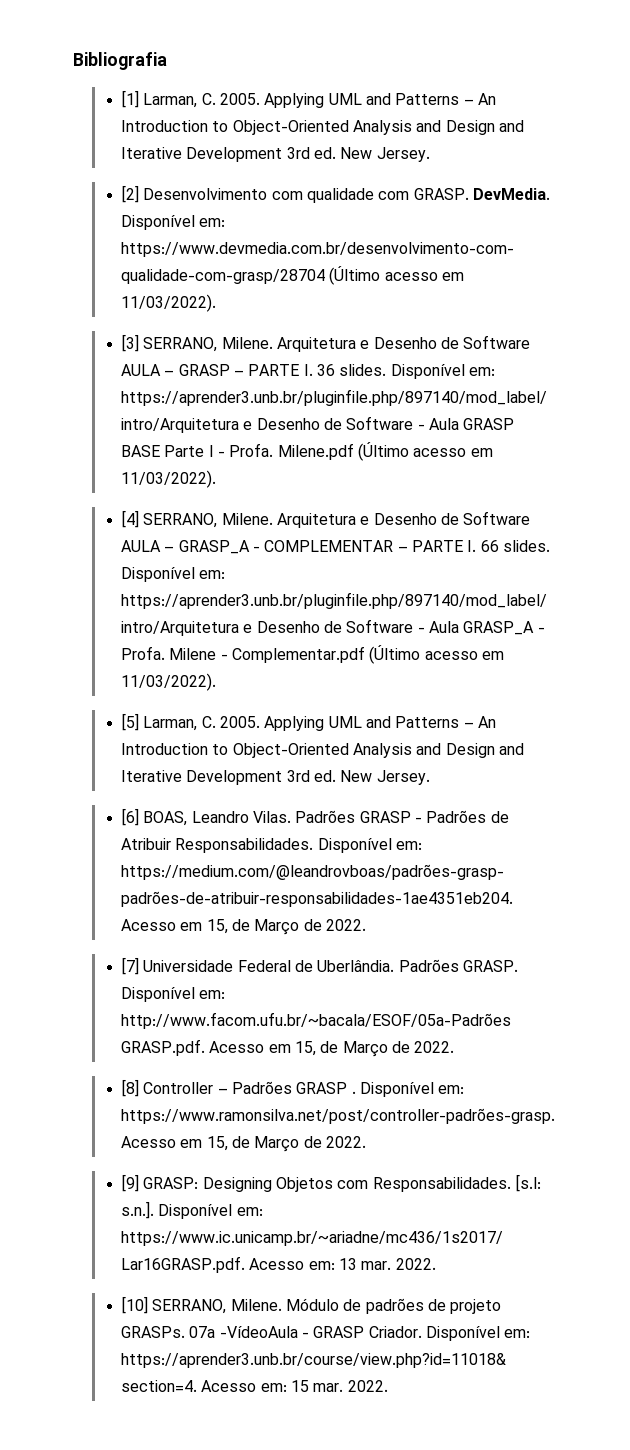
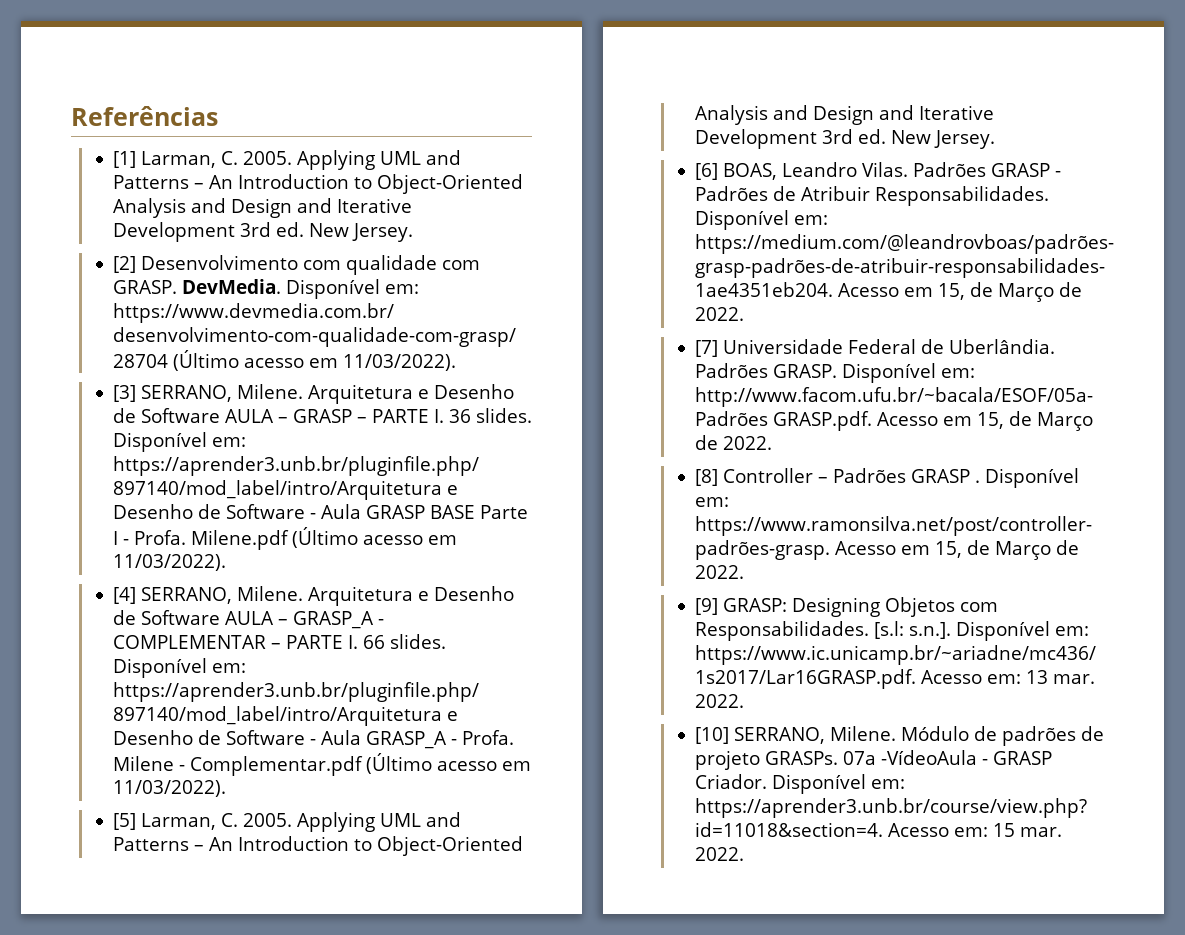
- Bibliografia
+ Referências

